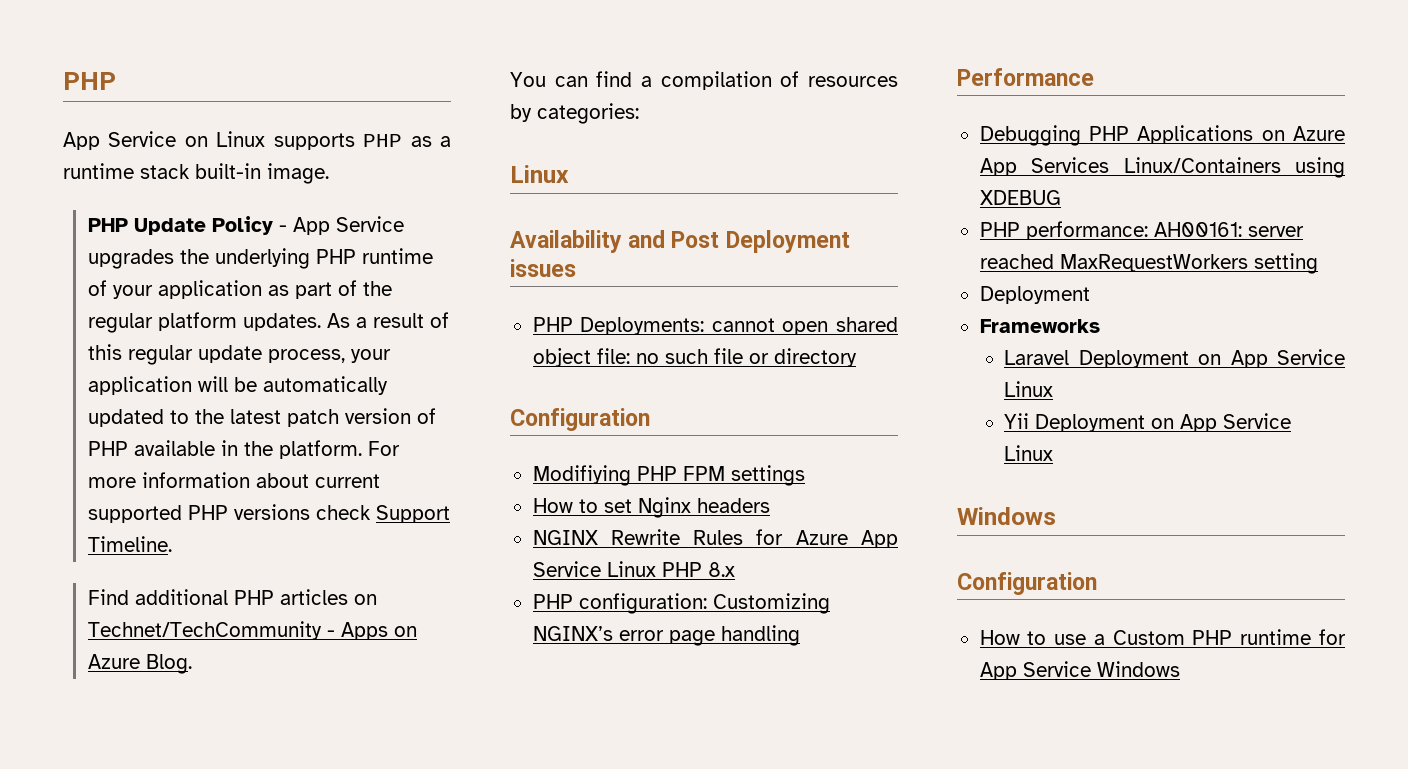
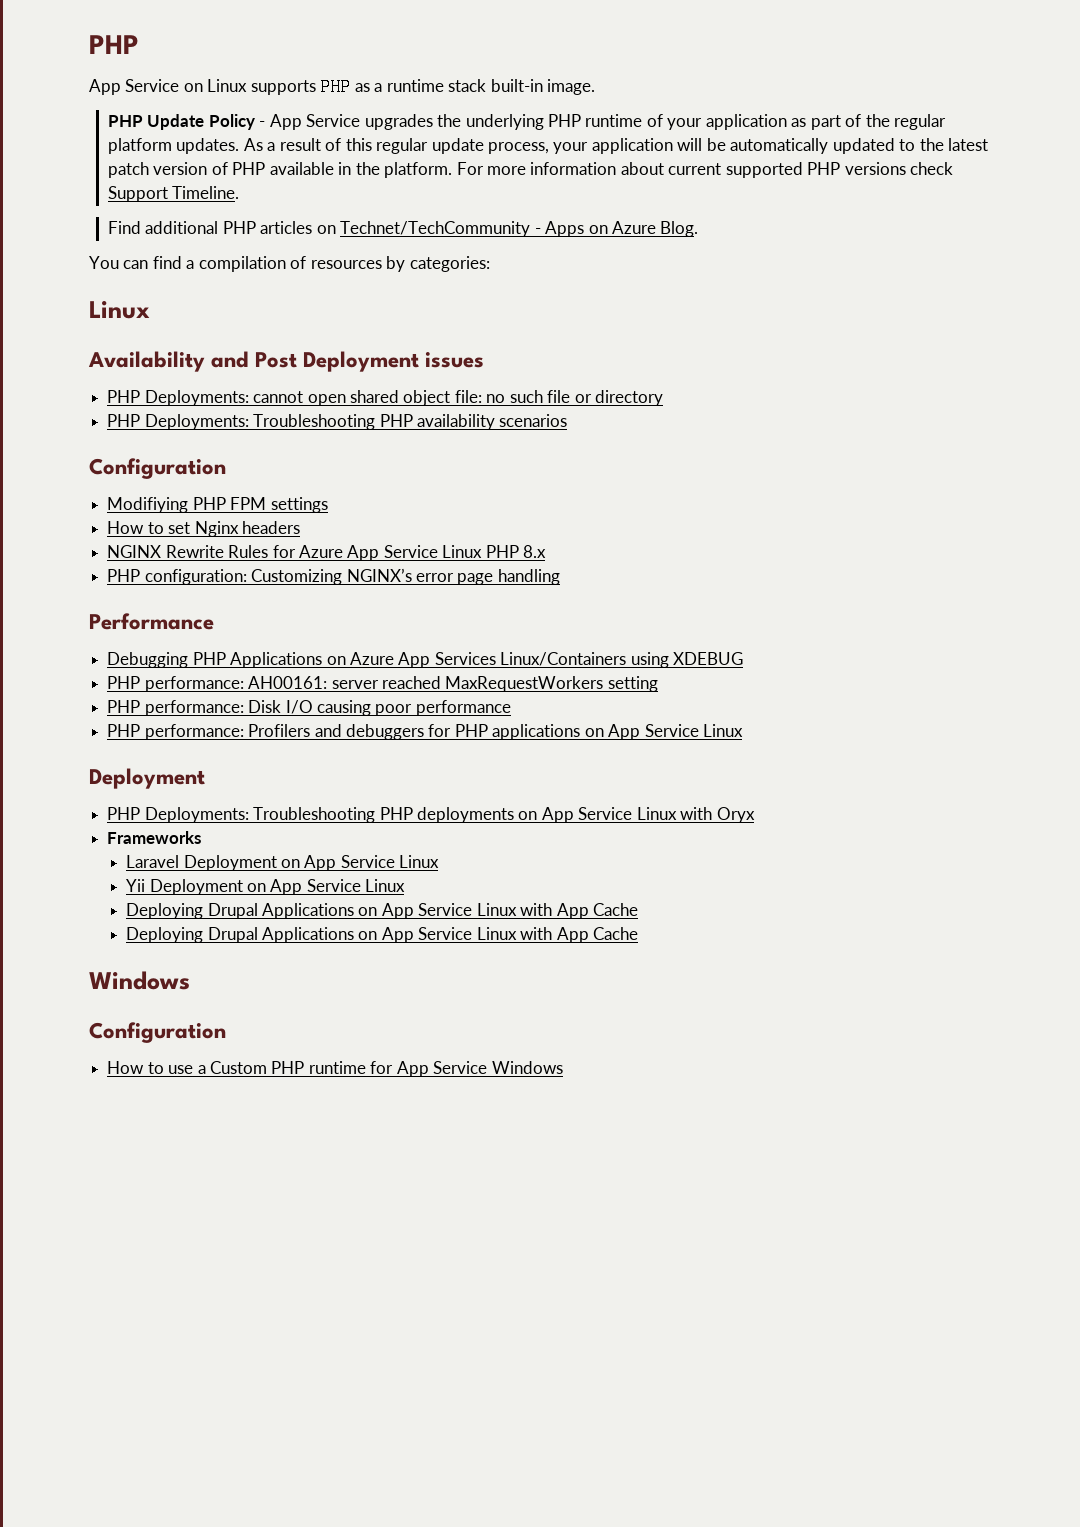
+ PHP Deployments: Troubleshooting PHP availability scenarios
  PHP performance: AH00161: server reached MaxRequestWorkers setting
+ PHP performance: Disk I/O causing poor performance
+ PHP performance: Profilers and debuggers for PHP applications on App Service Linux
  Deployment
+ PHP Deployments: Troubleshooting PHP deployments on App Service Linux with Oryx
  Yii Deployment on App Service Linux
+ Deploying Drupal Applications on App Service Linux with App Cache
+ Deploying Drupal Applications on App Service Linux with App Cache

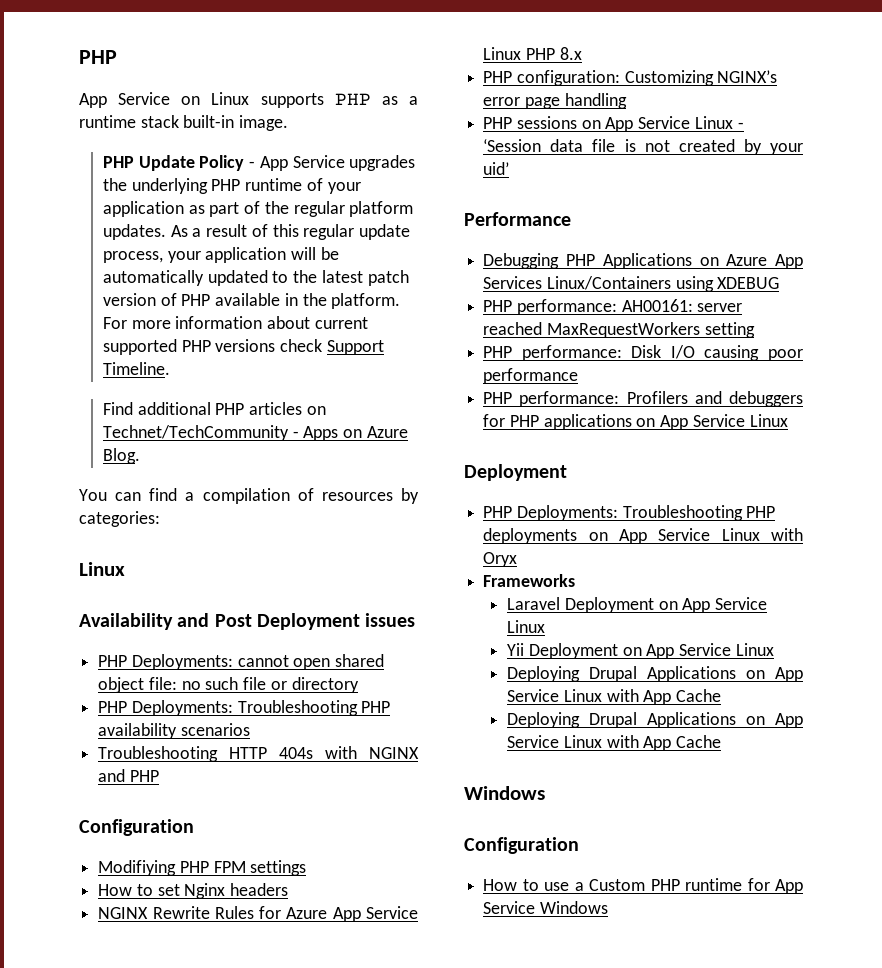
+ Troubleshooting HTTP 404s with NGINX and PHP
+ PHP sessions on App Service Linux - ‘Session data file is not created by your uid’

